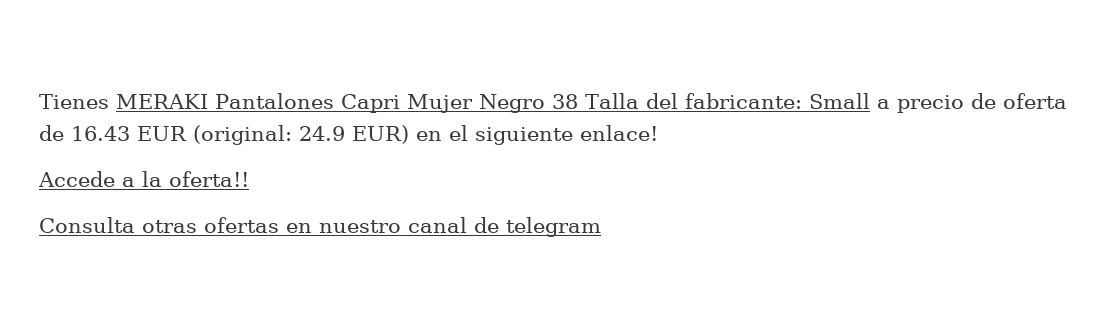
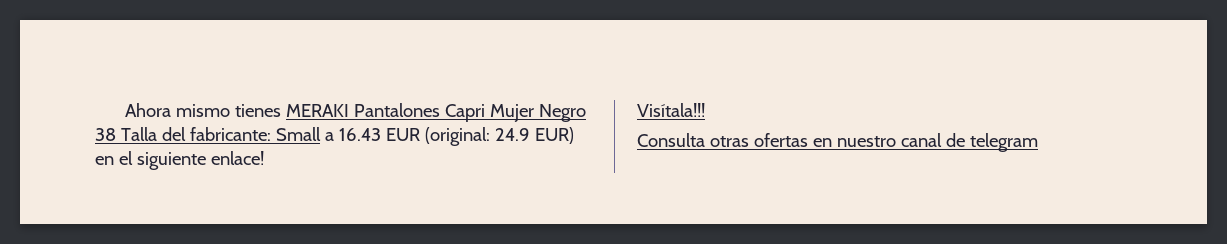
- Tienes MERAKI Pantalones Capri Mujer Negro 38 Talla del fabricante: Small a precio de oferta de 16.43 EUR (original: 24.9 EUR) en el siguiente enlace!
+ Ahora mismo tienes MERAKI Pantalones Capri Mujer Negro 38 Talla del fabricante: Small a 16.43 EUR (original: 24.9 EUR) en el siguiente enlace!
- Accede a la oferta!!
+ Visítala!!!

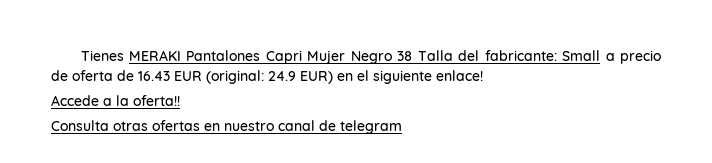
- Ahora mismo tienes MERAKI Pantalones Capri Mujer Negro 38 Talla del fabricante: Small a 16.43 EUR (original: 24.9 EUR) en el siguiente enlace!
+ Tienes MERAKI Pantalones Capri Mujer Negro 38 Talla del fabricante: Small a precio de oferta de 16.43 EUR (original: 24.9 EUR) en el siguiente enlace!
- Visítala!!!
+ Accede a la oferta!!

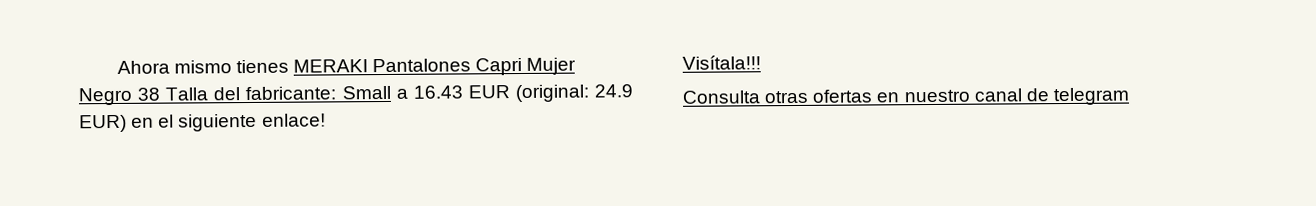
- Tienes MERAKI Pantalones Capri Mujer Negro 38 Talla del fabricante: Small a precio de oferta de 16.43 EUR (original: 24.9 EUR) en el siguiente enlace!
+ Ahora mismo tienes MERAKI Pantalones Capri Mujer Negro 38 Talla del fabricante: Small a 16.43 EUR (original: 24.9 EUR) en el siguiente enlace!
- Accede a la oferta!!
+ Visítala!!!

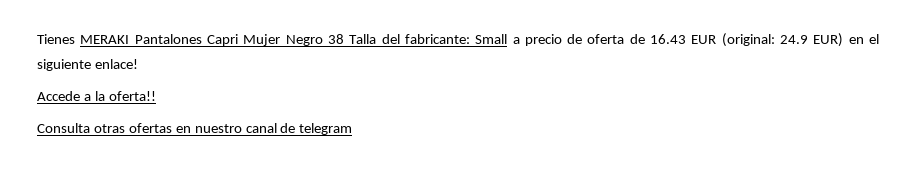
- Ahora mismo tienes MERAKI Pantalones Capri Mujer Negro 38 Talla del fabricante: Small a 16.43 EUR (original: 24.9 EUR) en el siguiente enlace!
+ Tienes MERAKI Pantalones Capri Mujer Negro 38 Talla del fabricante: Small a precio de oferta de 16.43 EUR (original: 24.9 EUR) en el siguiente enlace!
- Visítala!!!
+ Accede a la oferta!!

